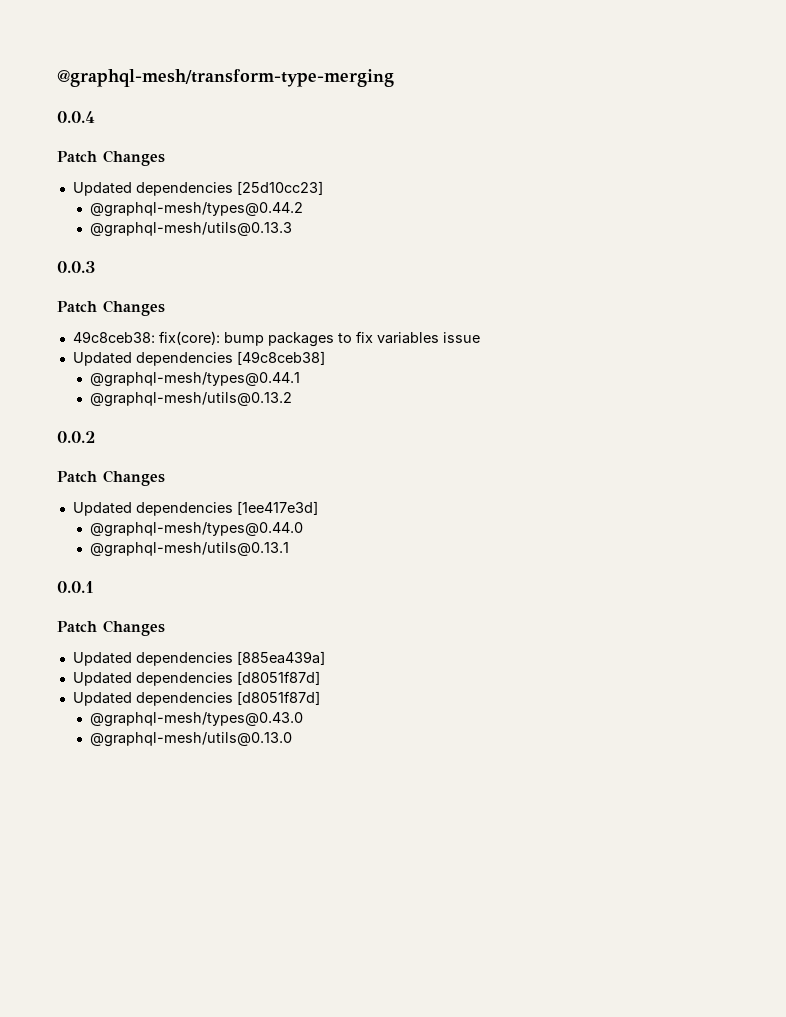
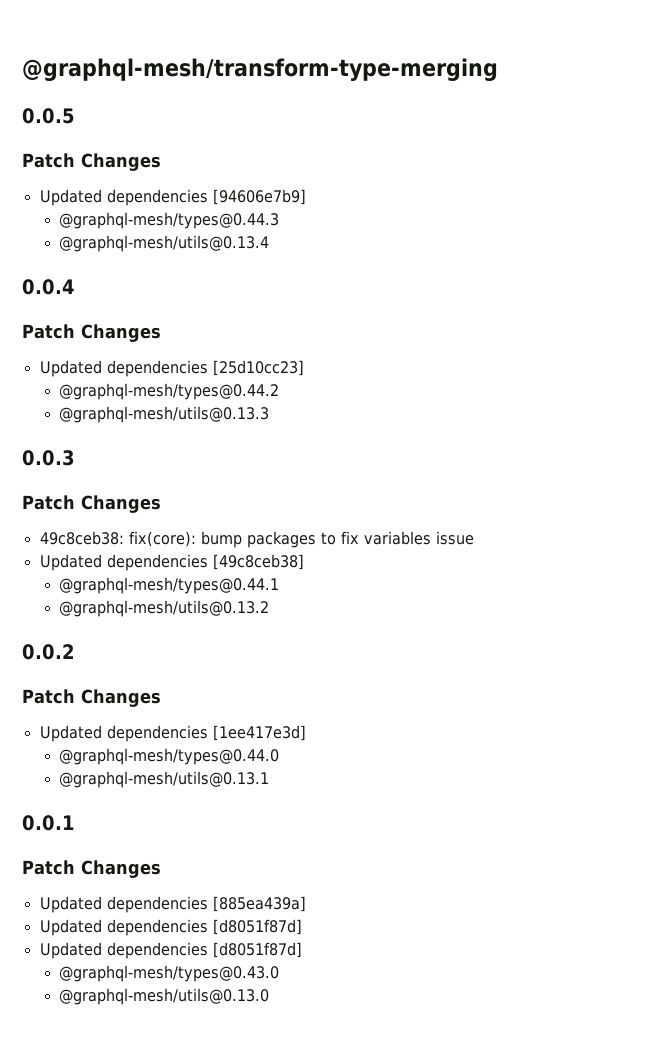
+ 0.0.5
+ Patch Changes
+ Updated dependencies [94606e7b9]
+ @graphql-mesh/types@0.44.3
+ @graphql-mesh/utils@0.13.4

